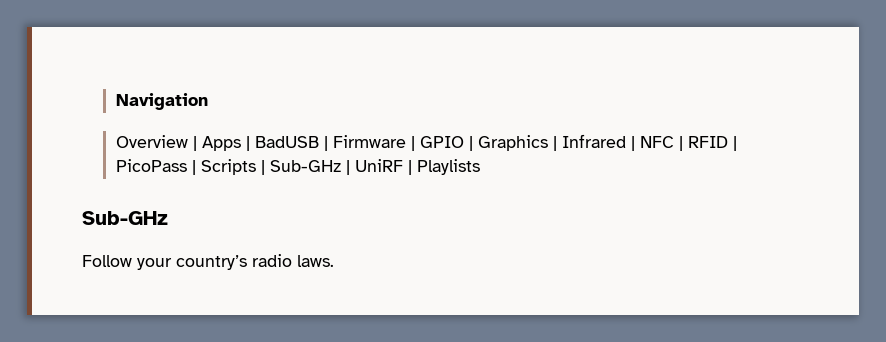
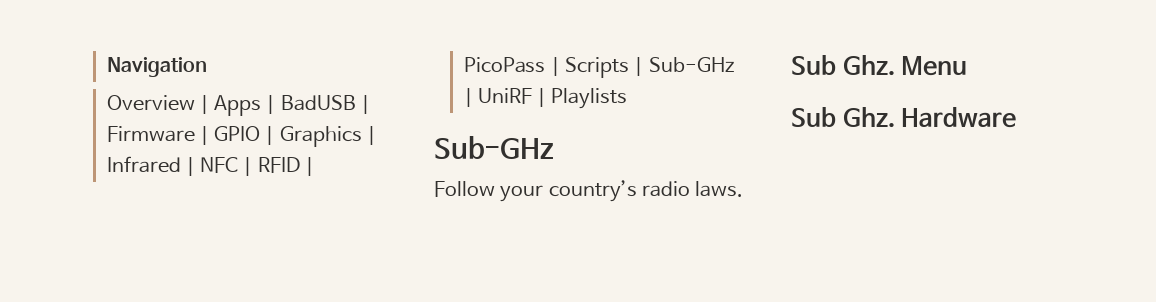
+ Sub Ghz. Menu
+ Sub Ghz. Hardware

